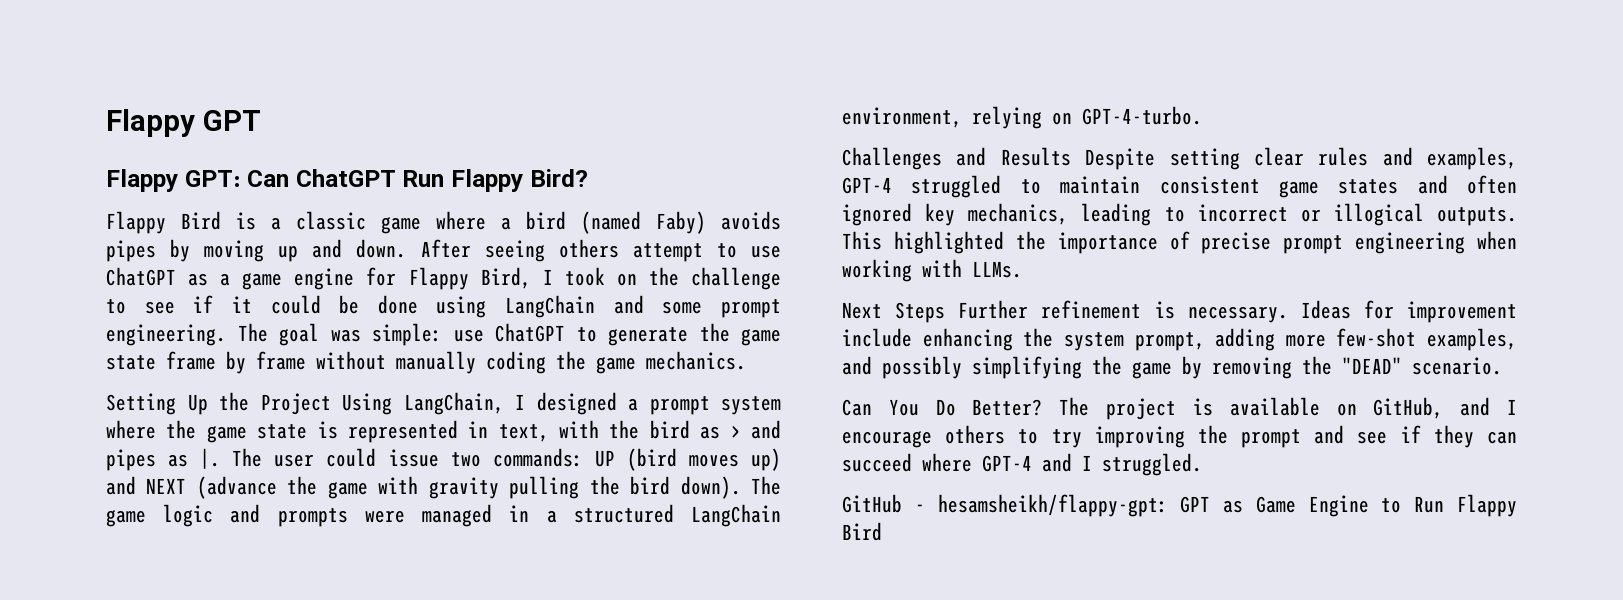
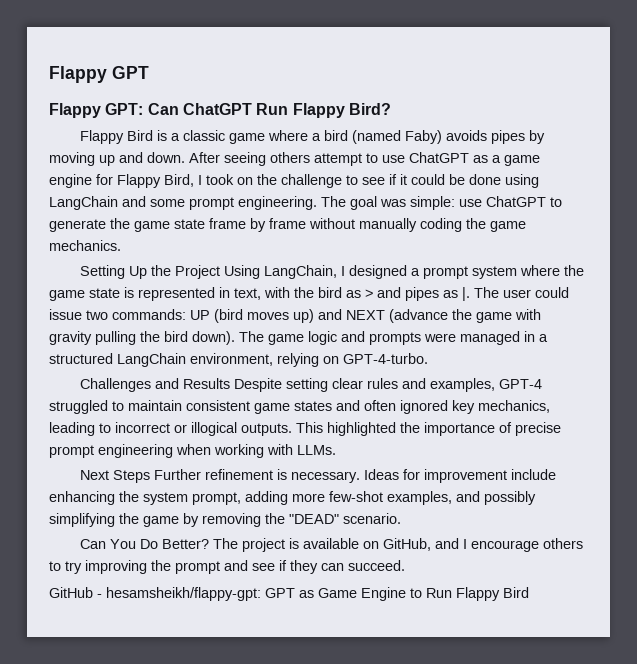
- The project is available on GitHub, and I encourage others to try improving the prompt and see if they can succeed where GPT-4 and I struggled.
+ The project is available on GitHub, and I encourage others to try improving the prompt and see if they can succeed.

